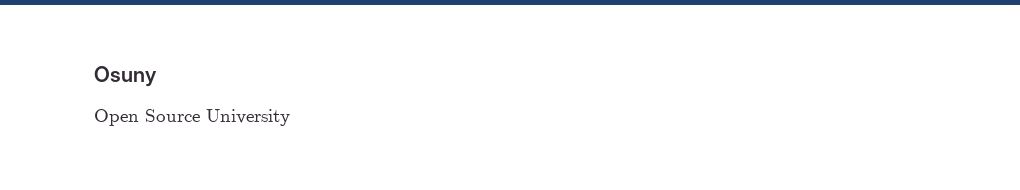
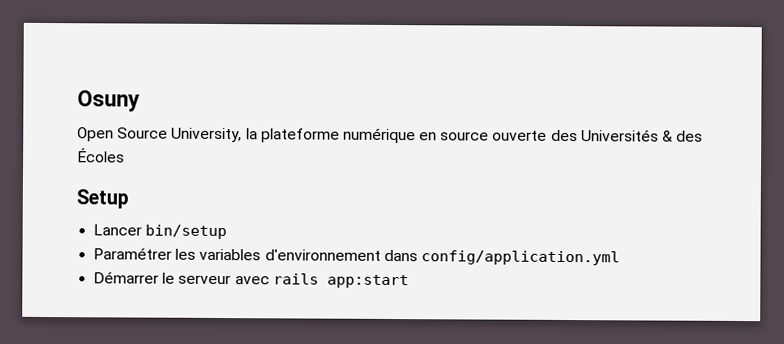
- Open Source University
+ Open Source University, la plateforme numérique en source ouverte des Universités & des Écoles
+ Setup
+ Lancer bin/setup
+ Paramétrer les variables d'environnement dans config/application.yml
+ Démarrer le serveur avec rails app:start

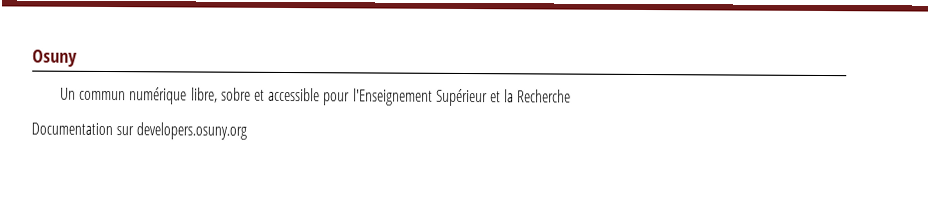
- Open Source University, la plateforme numérique en source ouverte des Universités & des Écoles
- Setup
- Lancer bin/setup
- Paramétrer les variables d'environnement dans config/application.yml
- Démarrer le serveur avec rails app:start
+ Un commun numérique libre, sobre et accessible pour l'Enseignement Supérieur et la Recherche
+ Documentation sur developers.osuny.org

